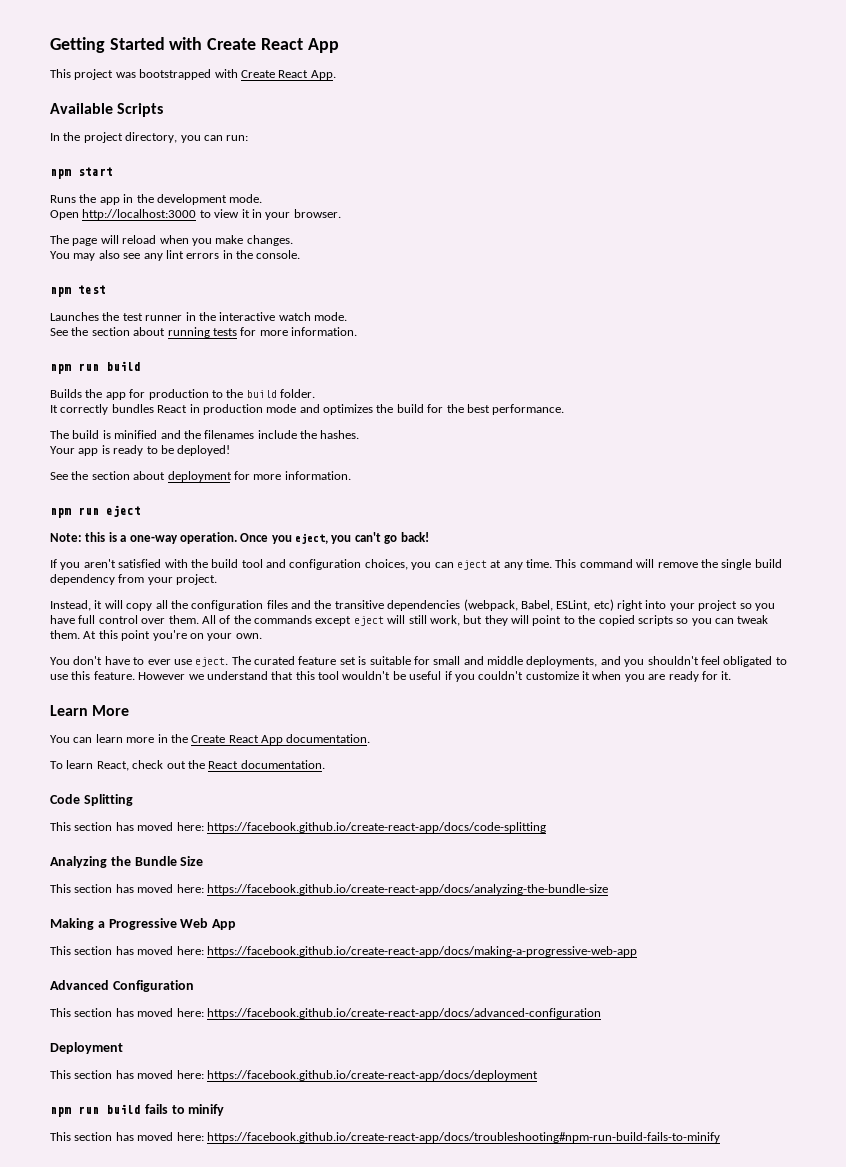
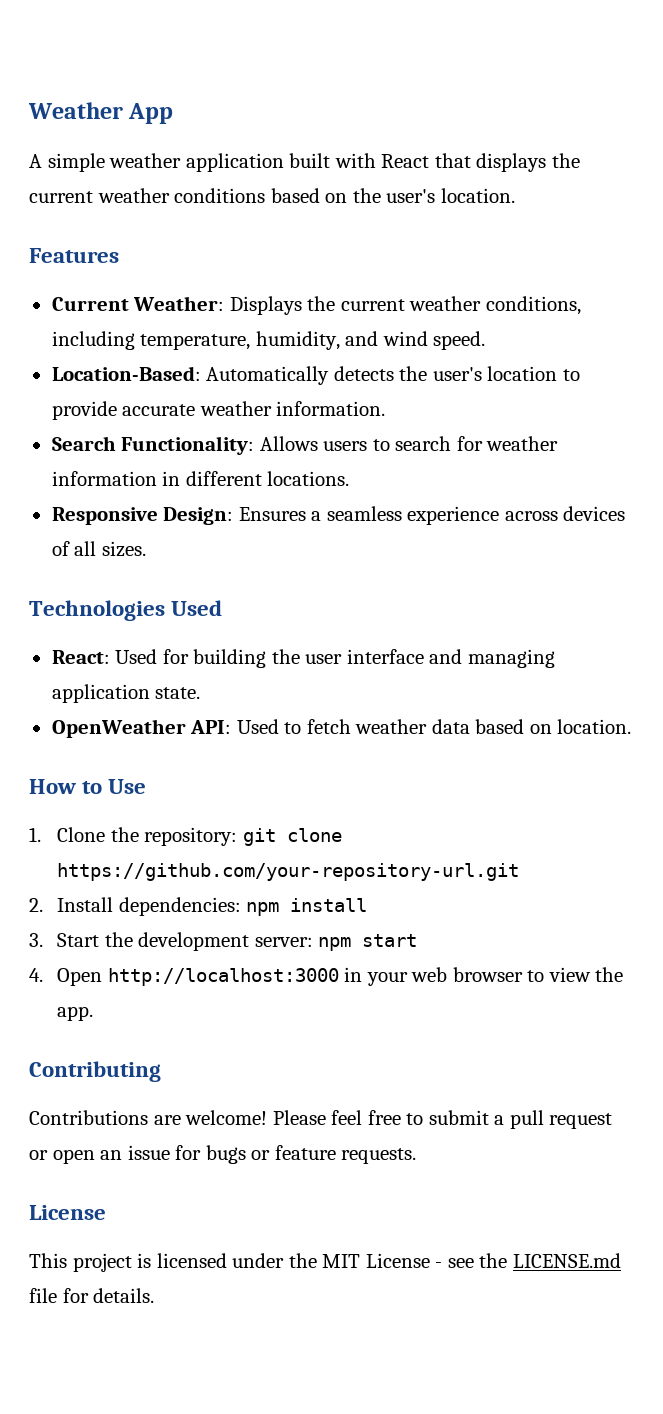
- Getting Started with Create React App
- This project was bootstrapped with Create React App.
- Available Scripts
- In the project directory, you can run:
- npm start
- Runs the app in the development mode.
- Open http://localhost:3000 to view it in your browser.
- The page will reload when you make changes.
- You may also see any lint errors in the console.
- npm test
- Launches the test runner in the interactive watch mode.
- See the section about running tests for more information.
- npm run build
- Builds the app for production to the build folder.
- It correctly bundles React in production mode and optimizes the build for the best performance.
- The build is minified and the filenames include the hashes.
- Your app is ready to be deployed!
- See the section about deployment for more information.
- npm run eject
- Note: this is a one-way operation. Once you eject, you can't go back!
- If you aren't satisfied with the build tool and configuration choices, you can eject at any time. This command will remove the single build dependency from your project.
- Instead, it will copy all the configuration files and the transitive dependencies (webpack, Babel, ESLint, etc) right into your project so you have full control over them. All of the commands except eject will still work, but they will point to the copied scripts so you can tweak them. At this point you're on your own.
- You don't have to ever use eject. The curated feature set is suitable for small and middle deployments, and you shouldn't feel obligated to use this feature. However we understand that this tool wouldn't be useful if you couldn't customize it when you are ready for it.
- Learn More
- You can learn more in the Create React App documentation.
- To learn React, check out the React documentation.
- Code Splitting
- This section has moved here: https://facebook.github.io/create-react-app/docs/code-splitting
- Analyzing the Bundle Size
- This section has moved here: https://facebook.github.io/create-react-app/docs/analyzing-the-bundle-size
- Making a Progressive Web App
- This section has moved here: https://facebook.github.io/create-react-app/docs/making-a-progressive-web-app
- Advanced Configuration
- This section has moved here: https://facebook.github.io/create-react-app/docs/advanced-configuration
- Deployment
- This section has moved here: https://facebook.github.io/create-react-app/docs/deployment
- npm run build fails to minify
- This section has moved here: https://facebook.github.io/create-react-app/docs/troubleshooting#npm-run-build-fails-to-minify
+ Weather App
+ A simple weather application built with React that displays the current weather conditions based on the user's location.
+ Features
+ Current Weather: Displays the current weather conditions, including temperature, humidity, and wind speed.
+ Location-Based: Automatically detects the user's location to provide accurate weather information.
+ Search Functionality: Allows users to search for weather information in different locations.
+ Responsive Design: Ensures a seamless experience across devices of all sizes.
+ Technologies Used
+ React: Used for building the user interface and managing application state.
+ OpenWeather API: Used to fetch weather data based on location.
+ How to Use
+ 1. Clone the repository: git clone https://github.com/your-repository-url.git
+ 2. Install dependencies: npm install
+ 3. Start the development server: npm start
+ 4. Open http://localhost:3000 in your web browser to view the app.
+ Contributing
+ Contributions are welcome! Please feel free to submit a pull request or open an issue for bugs or feature requests.
+ License
+ This project is licensed under the MIT License - see the LICENSE.md file for details.

